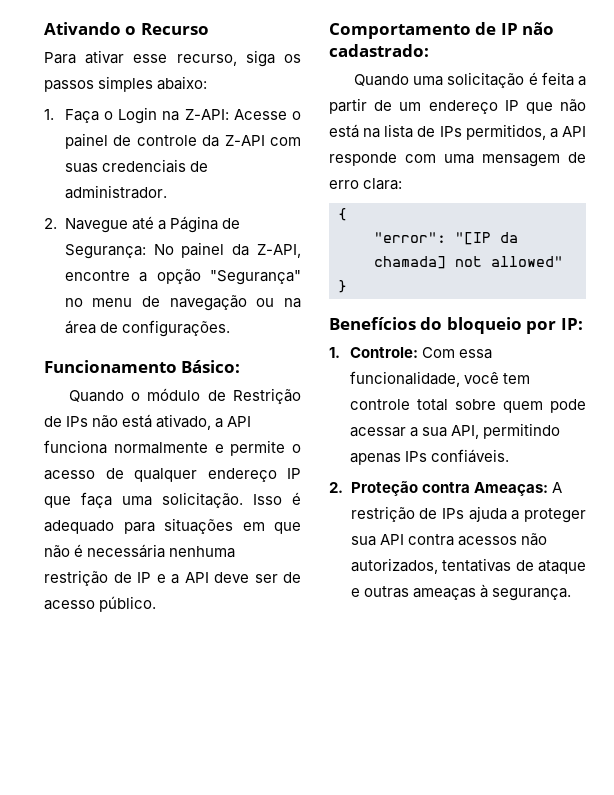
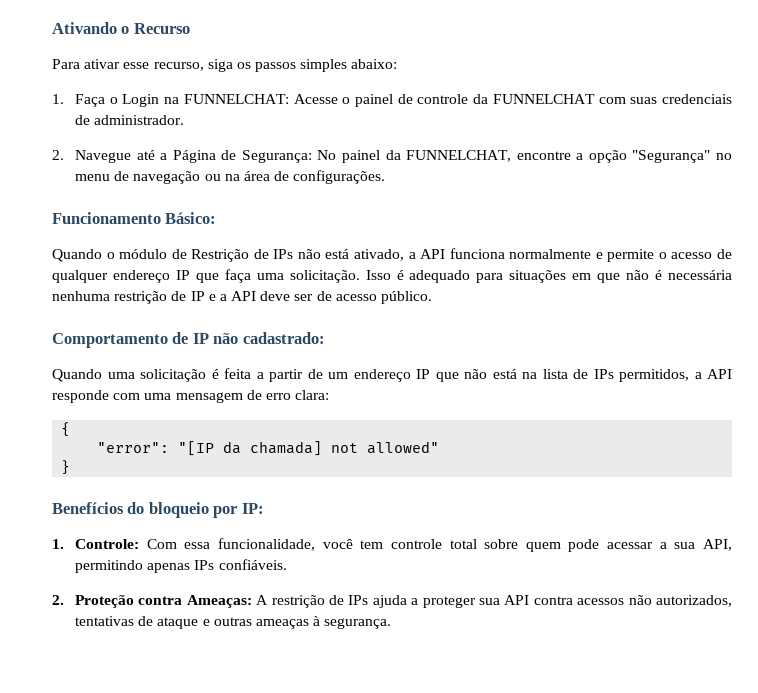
- 1. Faça o Login na Z-API: Acesse o painel de controle da Z-API com suas credenciais de administrador.
+ 1. Faça o Login na FUNNELCHAT: Acesse o painel de controle da FUNNELCHAT com suas credenciais de administrador.
- 2. Navegue até a Página de Segurança: No painel da Z-API, encontre a opção "Segurança" no menu de navegação ou na área de configurações.
+ 2. Navegue até a Página de Segurança: No painel da FUNNELCHAT, encontre a opção "Segurança" no menu de navegação ou na área de configurações.

